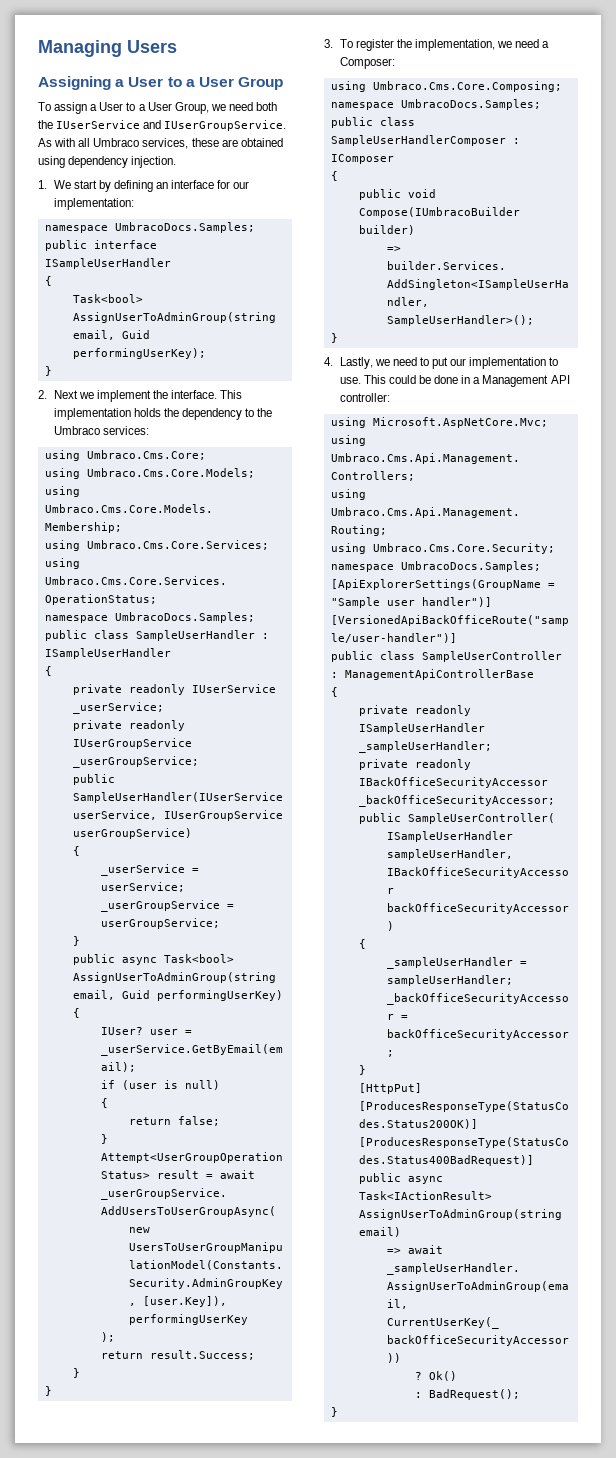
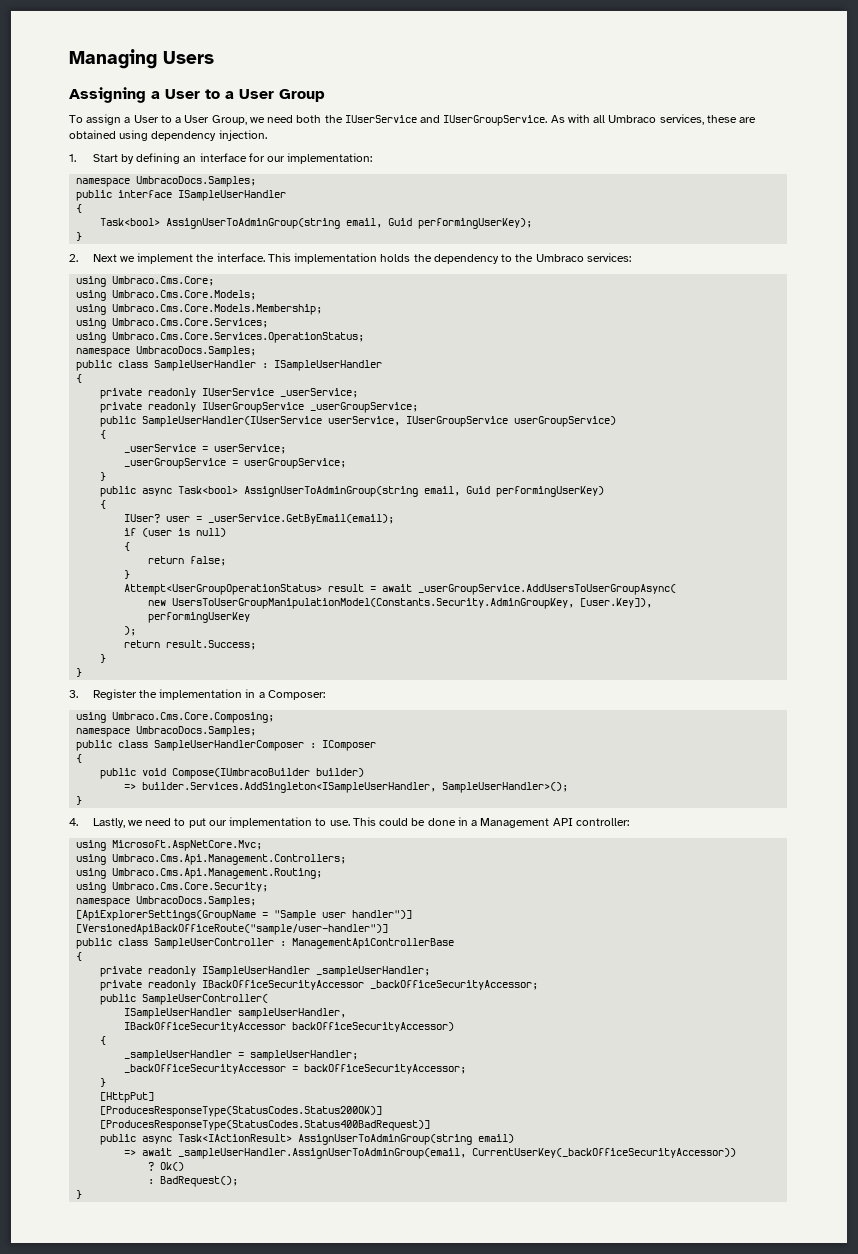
- 1. We start by defining an interface for our implementation:
+ 1. Start by defining an interface for our implementation:
- 3. To register the implementation, we need a Composer:
+ 3. Register the implementation in a Composer:

